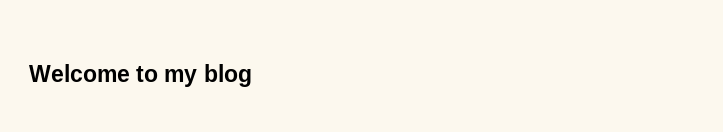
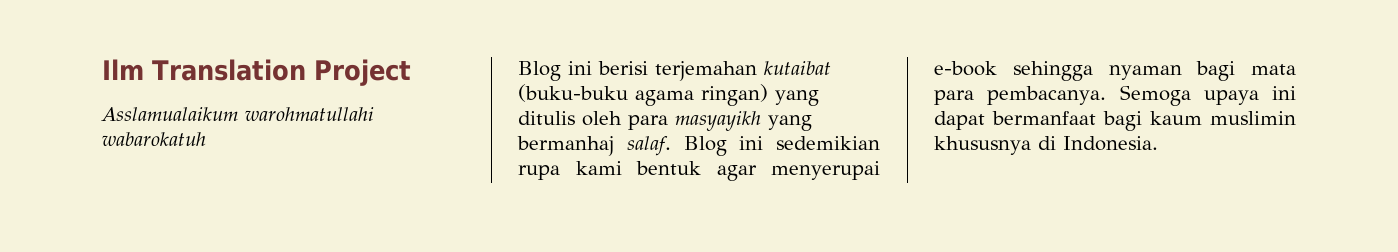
- Welcome to my blog
+ Ilm Translation Project
+ Asslamualaikum warohmatullahi wabarokatuh
+ Blog ini berisi terjemahan kutaibat (buku-buku agama ringan) yang ditulis oleh para masyayikh yang bermanhaj salaf. Blog ini sedemikian rupa kami bentuk agar menyerupai e-book sehingga nyaman bagi mata para pembacanya. Semoga upaya ini dapat bermanfaat bagi kaum muslimin khususnya di Indonesia.

